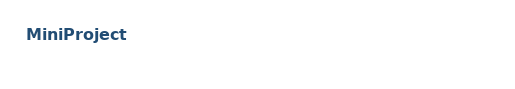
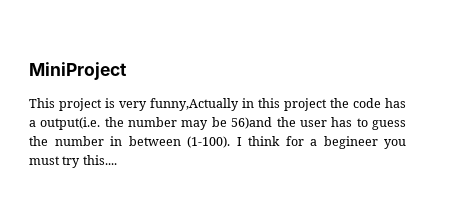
+ This project is very funny,Actually in this project the code has a output(i.e. the number may be 56)and the user has to guess the number in between (1-100). I think for a begineer you must try this....

